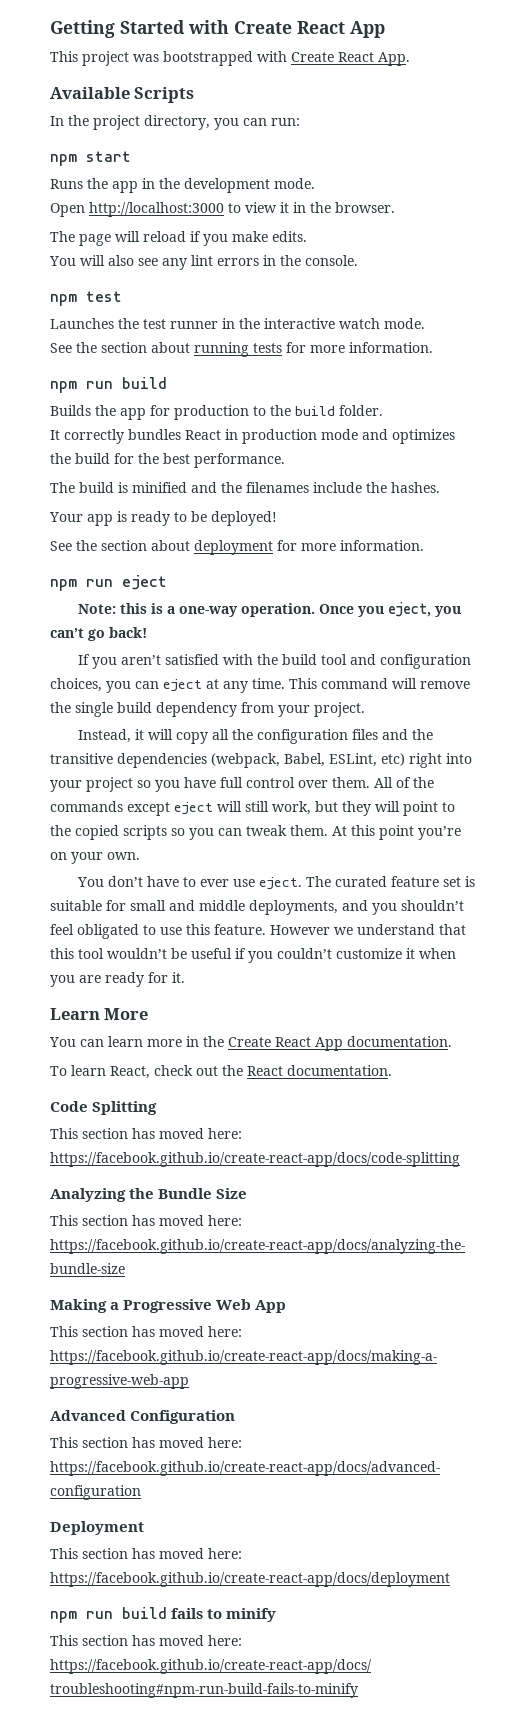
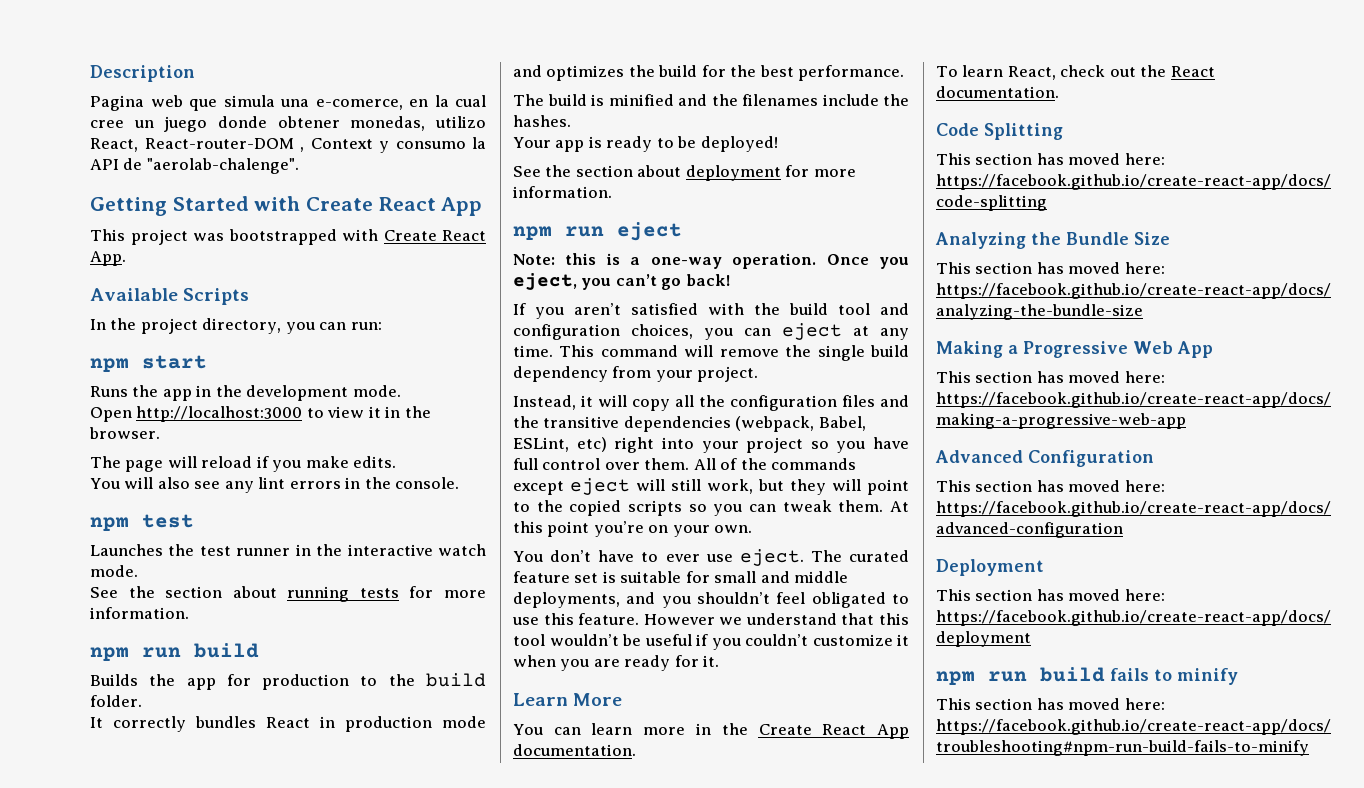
+ Description
+ Pagina web que simula una e-comerce, en la cual cree un juego donde obtener monedas, utilizo React, React-router-DOM , Context y consumo la API de "aerolab-chalenge".

